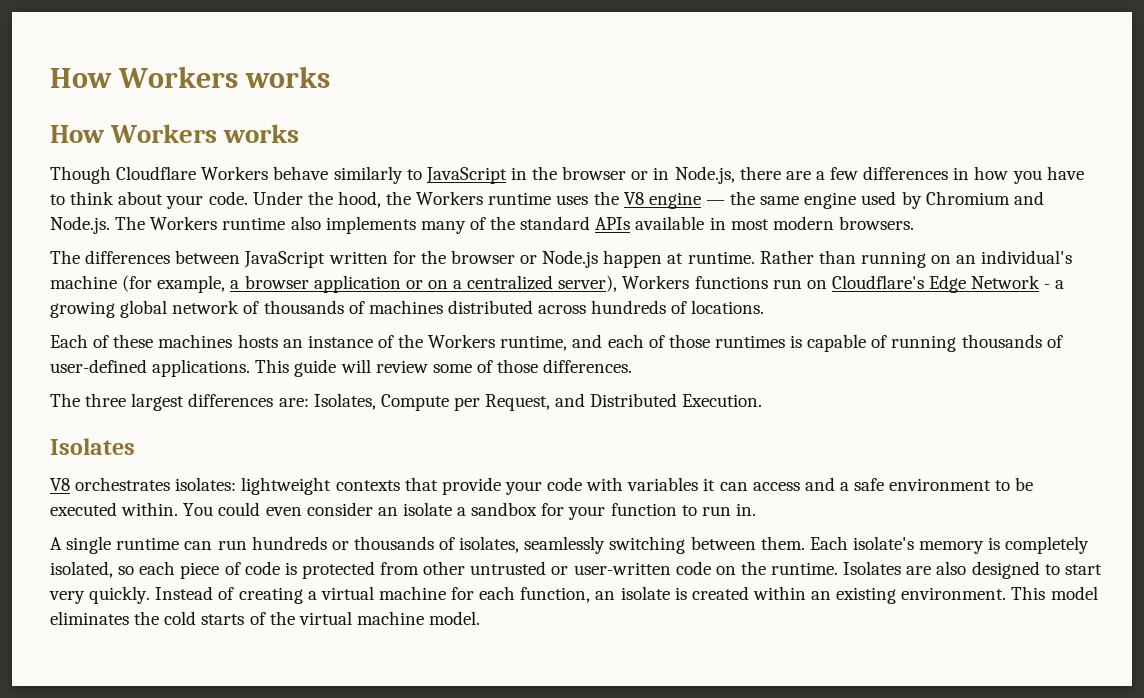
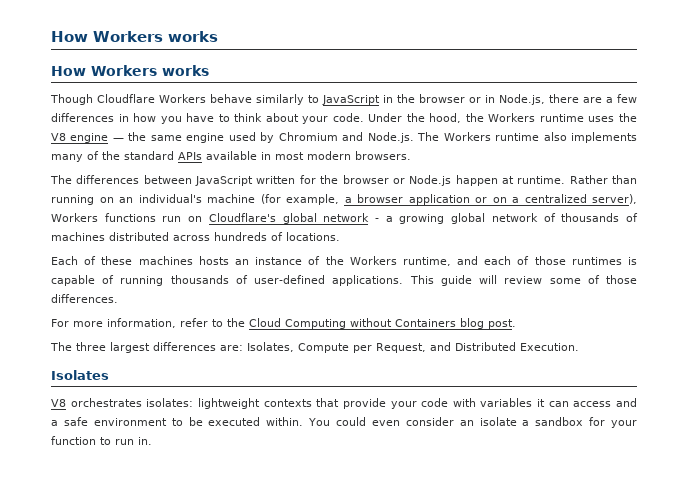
- Rather than running on an individual's machine (for example, a browser application or on a centralized server), Workers functions run on Cloudflare's Edge Network - a growing global network of thousands of machines distributed across hundreds of locations.
+ Rather than running on an individual's machine (for example, a browser application or on a centralized server), Workers functions run on Cloudflare's global network - a growing global network of thousands of machines distributed across hundreds of locations.
+ For more information, refer to the Cloud Computing without Containers blog post.
- A single runtime can run hundreds or thousands of isolates, seamlessly switching between them. Each isolate's memory is completely isolated, so each piece of code is protected from other untrusted or user-written code on the runtime. Isolates are also designed to start very quickly. Instead of creating a virtual machine for each function, an isolate is created within an existing environment. This model eliminates the cold starts of the virtual machine model.

